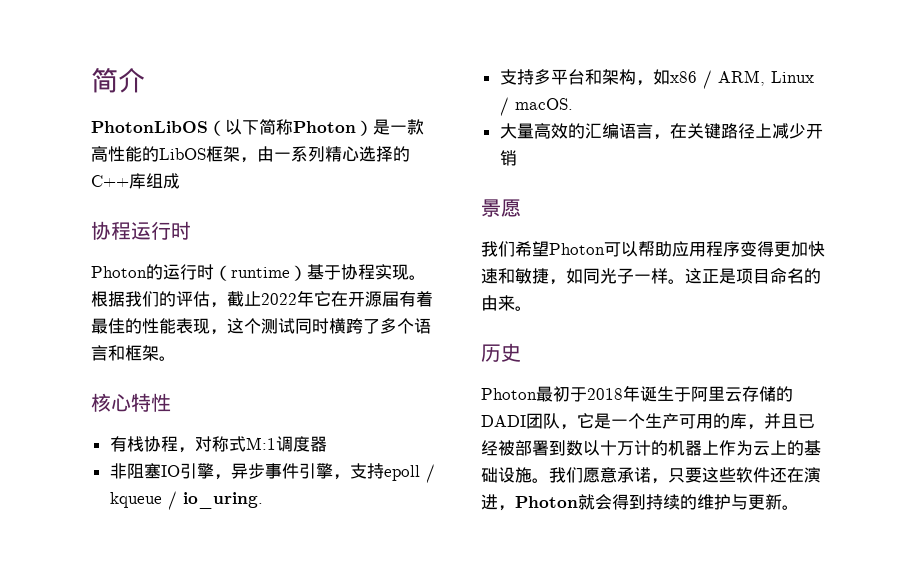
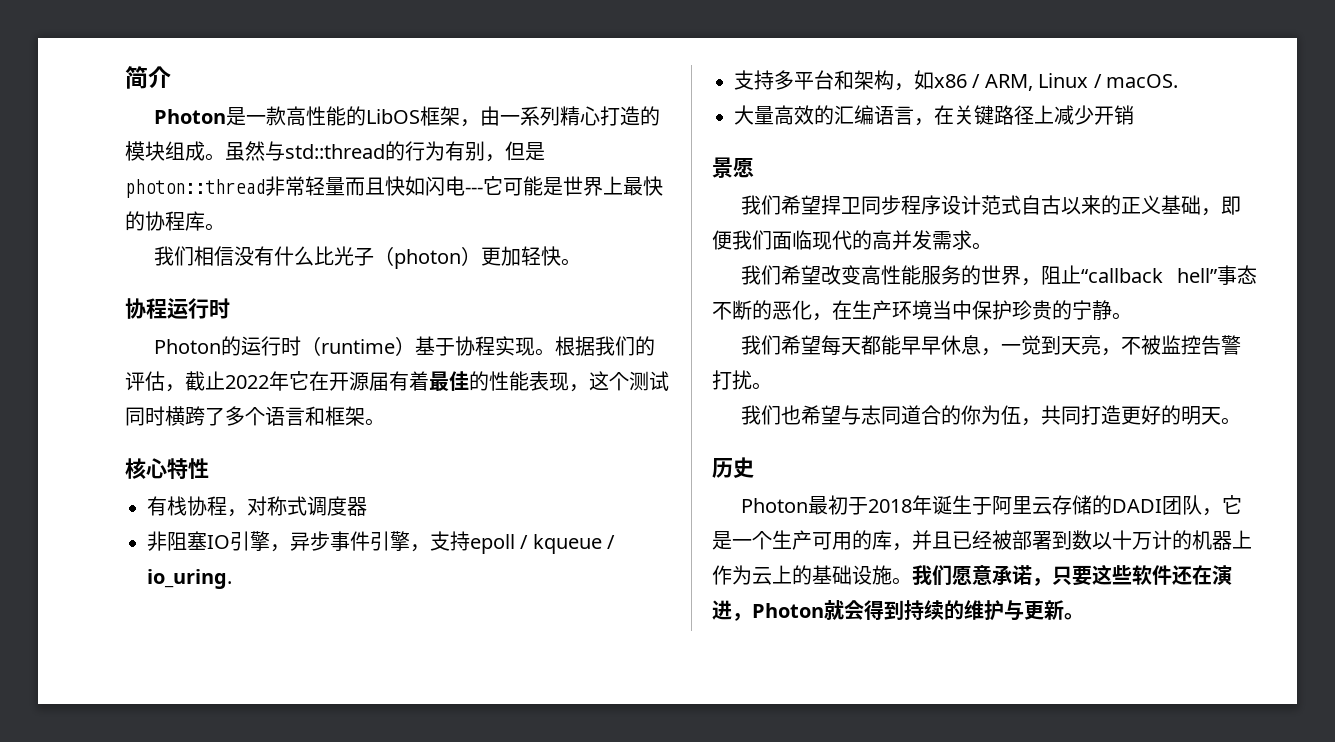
- PhotonLibOS（以下简称Photon）是一款高性能的LibOS框架，由一系列精心选择的C++库组成
+ Photon是一款高性能的LibOS框架，由一系列精心打造的模块组成。虽然与std::thread的行为有别，但是photon::thread非常轻量而且快如闪电---它可能是世界上最快的协程库。
+ 我们相信没有什么比光子（photon）更加轻快。
- 有栈协程，对称式M:1调度器
+ 有栈协程，对称式调度器
- 我们希望Photon可以帮助应用程序变得更加快速和敏捷，如同光子一样。这正是项目命名的由来。
+ 我们希望捍卫同步程序设计范式自古以来的正义基础，即便我们面临现代的高并发需求。
+ 我们希望改变高性能服务的世界，阻止“callback hell”事态不断的恶化，在生产环境当中保护珍贵的宁静。
+ 我们希望每天都能早早休息，一觉到天亮，不被监控告警打扰。
+ 我们也希望与志同道合的你为伍，共同打造更好的明天。

